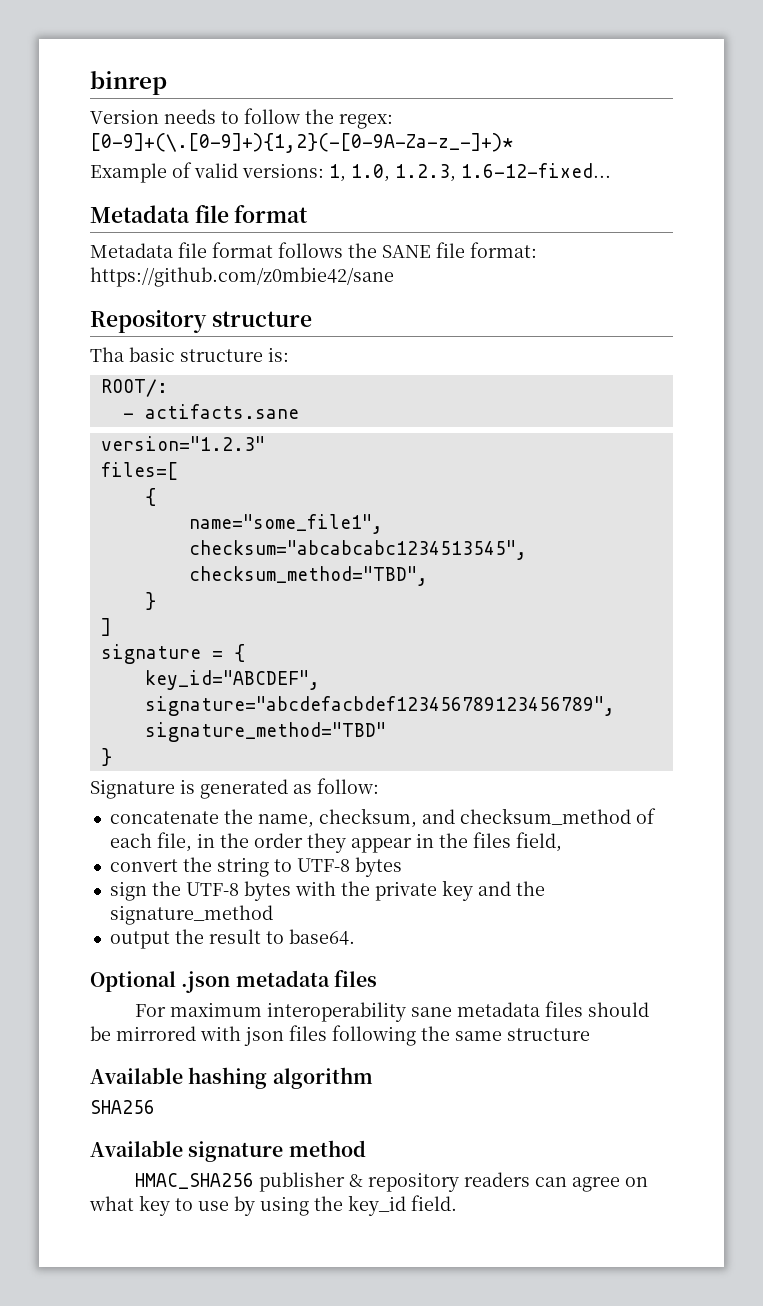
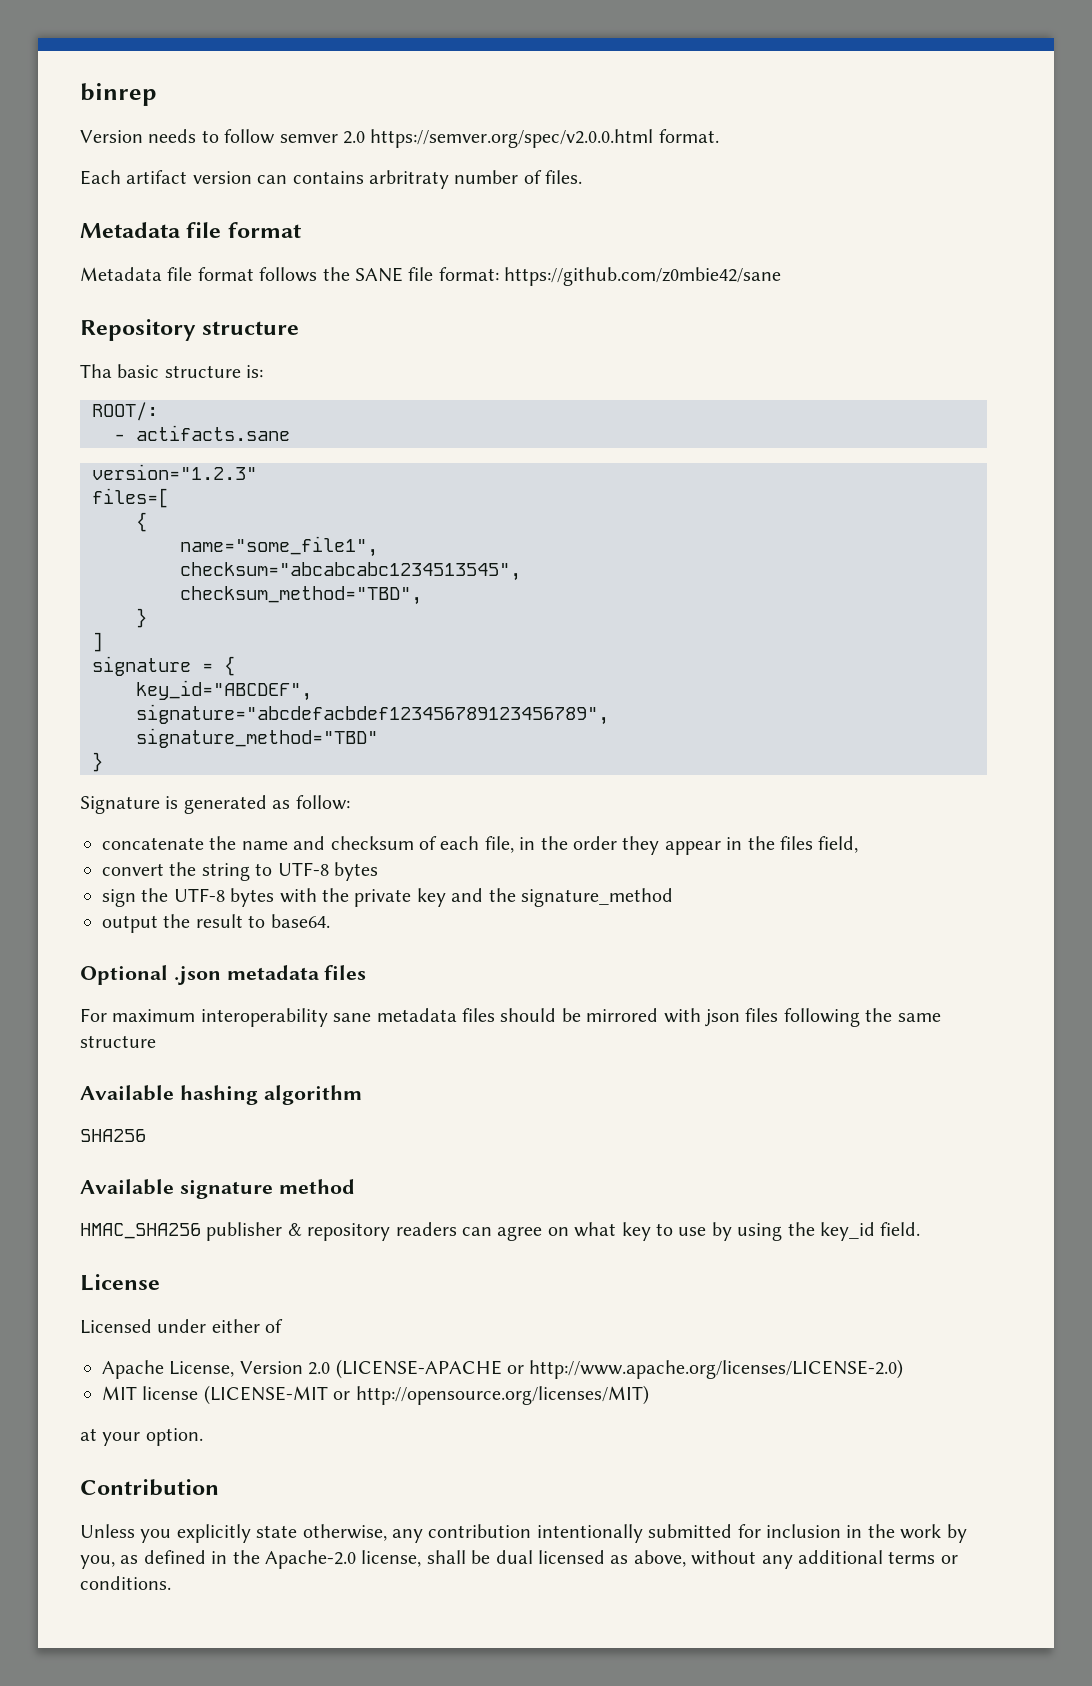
- Version needs to follow the regex: [0-9]+(\.[0-9]+){1,2}(-[0-9A-Za-z_-]+)*
- Example of valid versions: 1, 1.0, 1.2.3, 1.6-12-fixed...
+ Version needs to follow semver 2.0 https://semver.org/spec/v2.0.0.html format.
+ Each artifact version can contains arbritraty number of files.
- concatenate the name, checksum, and checksum_method of each file, in the order they appear in the files field,
+ concatenate the name and checksum of each file, in the order they appear in the files field,
+ License
+ Licensed under either of
+ Apache License, Version 2.0 (LICENSE-APACHE or http://www.apache.org/licenses/LICENSE-2.0)
+ MIT license (LICENSE-MIT or http://opensource.org/licenses/MIT)
+ at your option.
+ Contribution
+ Unless you explicitly state otherwise, any contribution intentionally submitted for inclusion in the work by you, as defined in the Apache-2.0 license, shall be dual licensed as above, without any additional terms or conditions.

